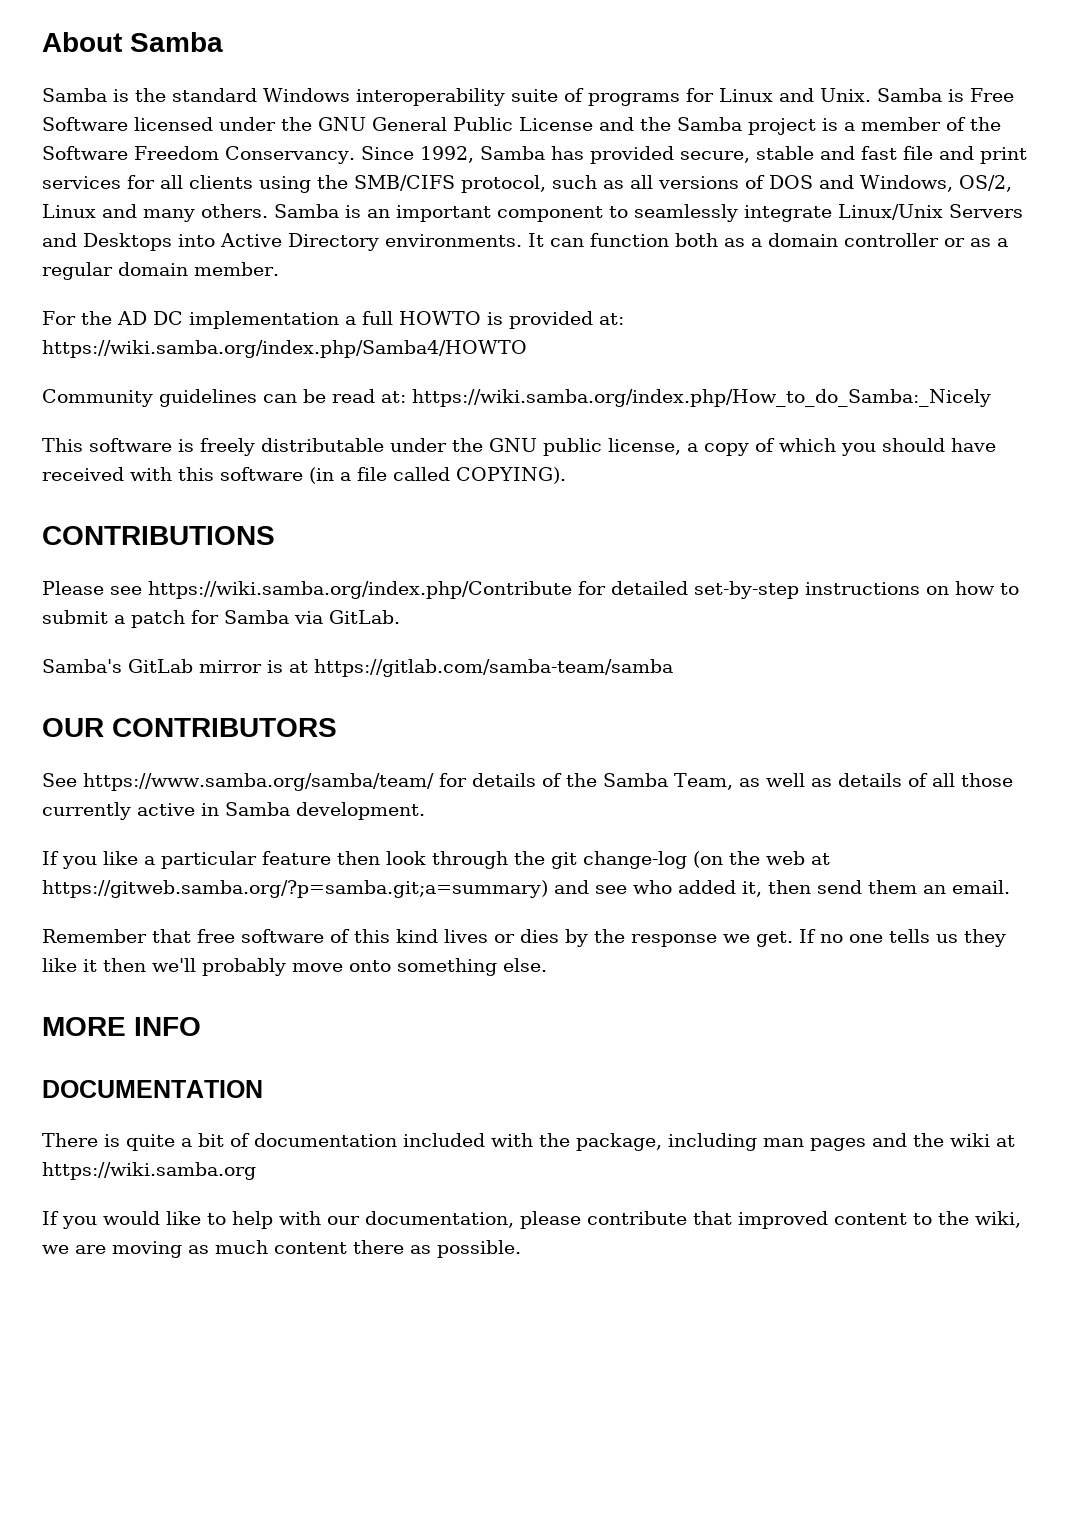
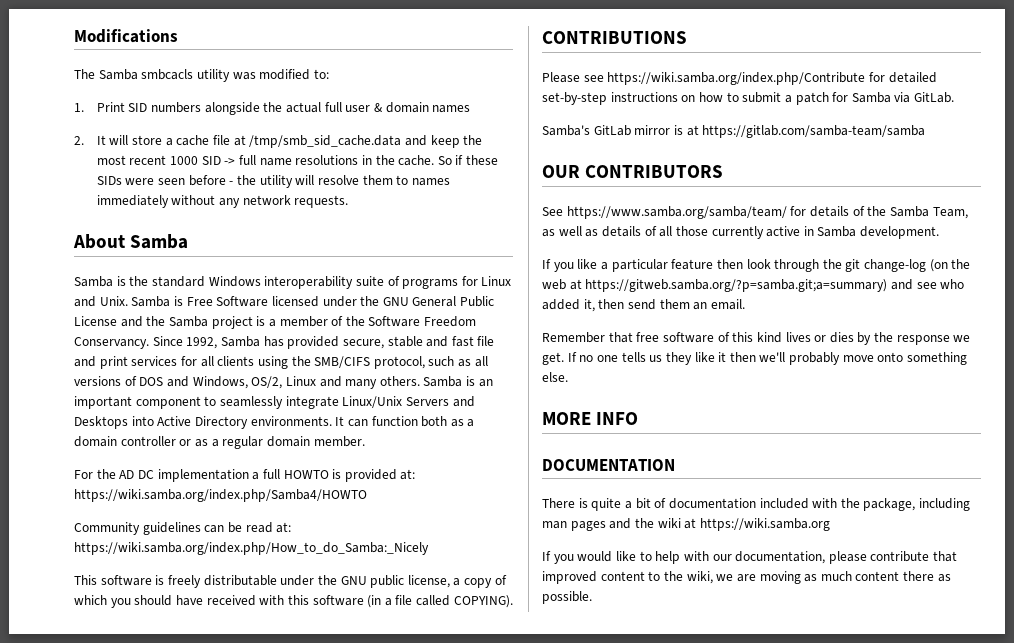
+ Modifications
+ The Samba smbcacls utility was modified to:
+ 1. Print SID numbers alongside the actual full user & domain names
+ 2. It will store a cache file at /tmp/smb_sid_cache.data and keep the most recent 1000 SID -> full name resolutions in the cache. So if these SIDs were seen before - the utility will resolve them to names immediately without any network requests.

